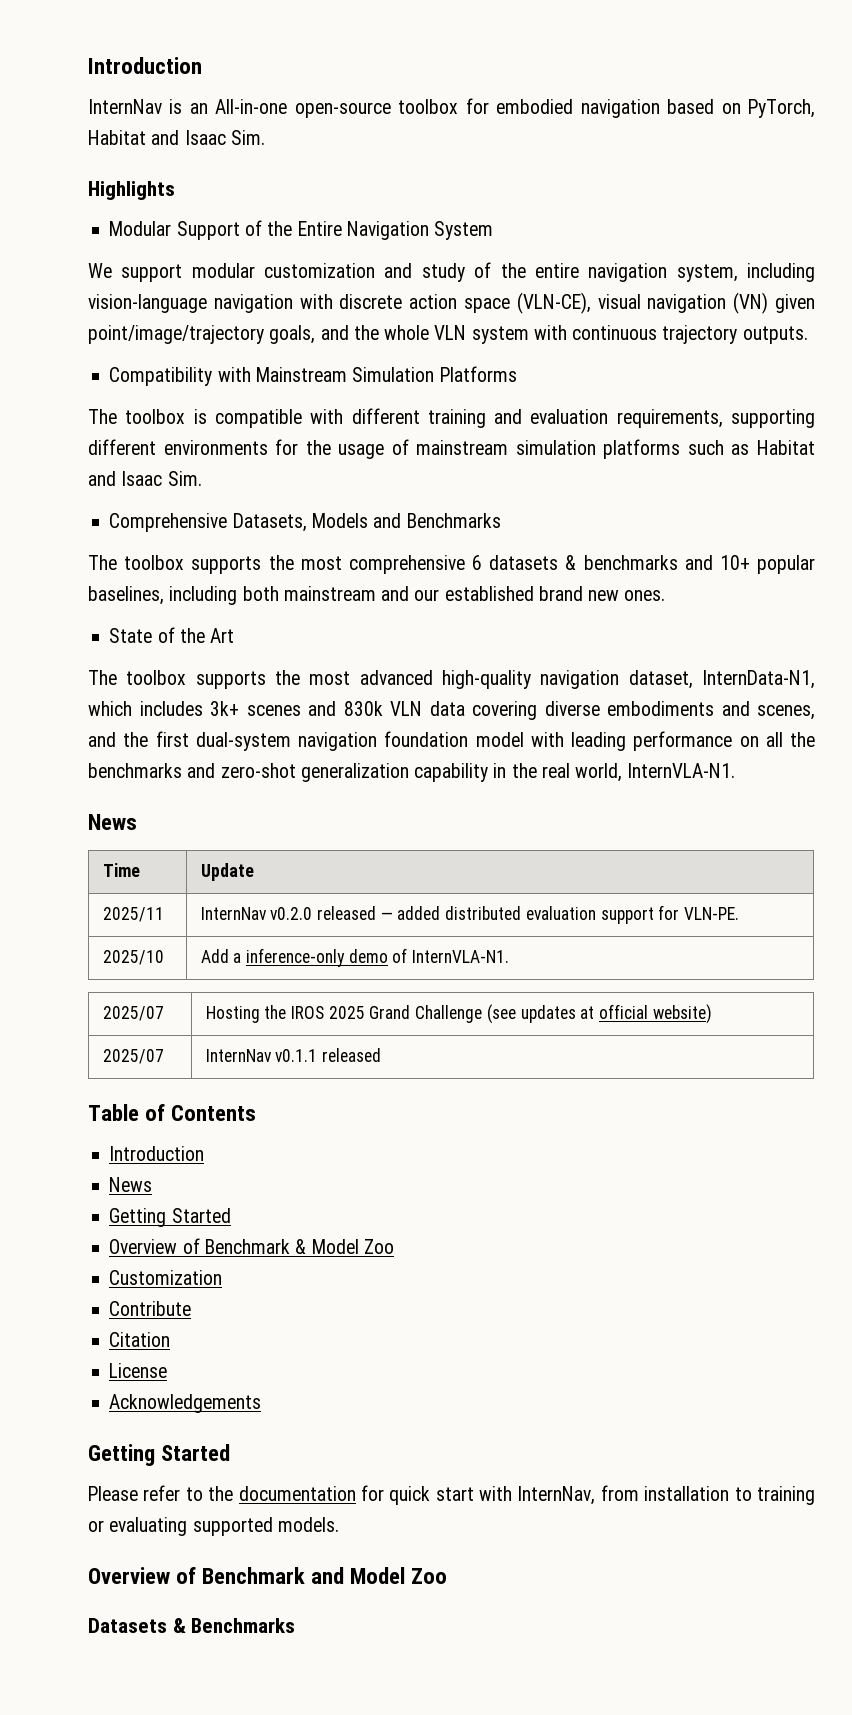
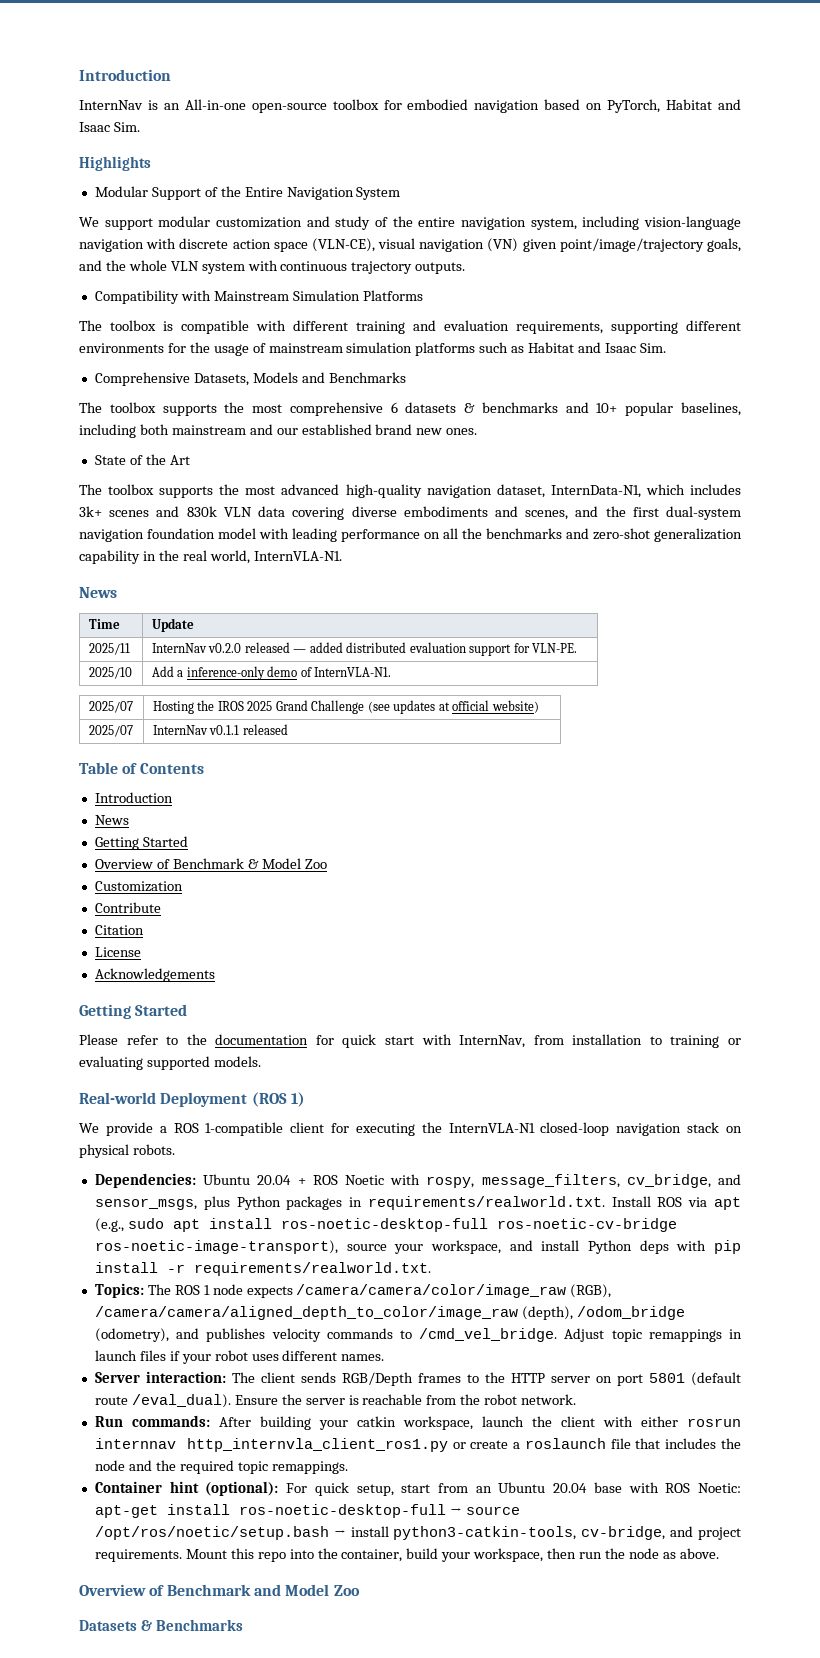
+ Real-world Deployment (ROS 1)
+ We provide a ROS 1-compatible client for executing the InternVLA-N1 closed-loop navigation stack on physical robots.
+ Dependencies: Ubuntu 20.04 + ROS Noetic with rospy, message_filters, cv_bridge, and sensor_msgs, plus Python packages in requirements/realworld.txt. Install ROS via apt (e.g., sudo apt install ros-noetic-desktop-full ros-noetic-cv-bridge ros-noetic-image-transport), source your workspace, and install Python deps with pip install -r requirements/realworld.txt.
+ Topics: The ROS 1 node expects /camera/camera/color/image_raw (RGB), /camera/camera/aligned_depth_to_color/image_raw (depth), /odom_bridge (odometry), and publishes velocity commands to /cmd_vel_bridge. Adjust topic remappings in launch files if your robot uses different names.
+ Server interaction: The client sends RGB/Depth frames to the HTTP server on port 5801 (default route /eval_dual). Ensure the server is reachable from the robot network.
+ Run commands: After building your catkin workspace, launch the client with either rosrun internnav http_internvla_client_ros1.py or create a roslaunch file that includes the node and the required topic remappings.
+ Container hint (optional): For quick setup, start from an Ubuntu 20.04 base with ROS Noetic: apt-get install ros-noetic-desktop-full → source /opt/ros/noetic/setup.bash → install python3-catkin-tools, cv-bridge, and project requirements. Mount this repo into the container, build your workspace, then run the node as above.

